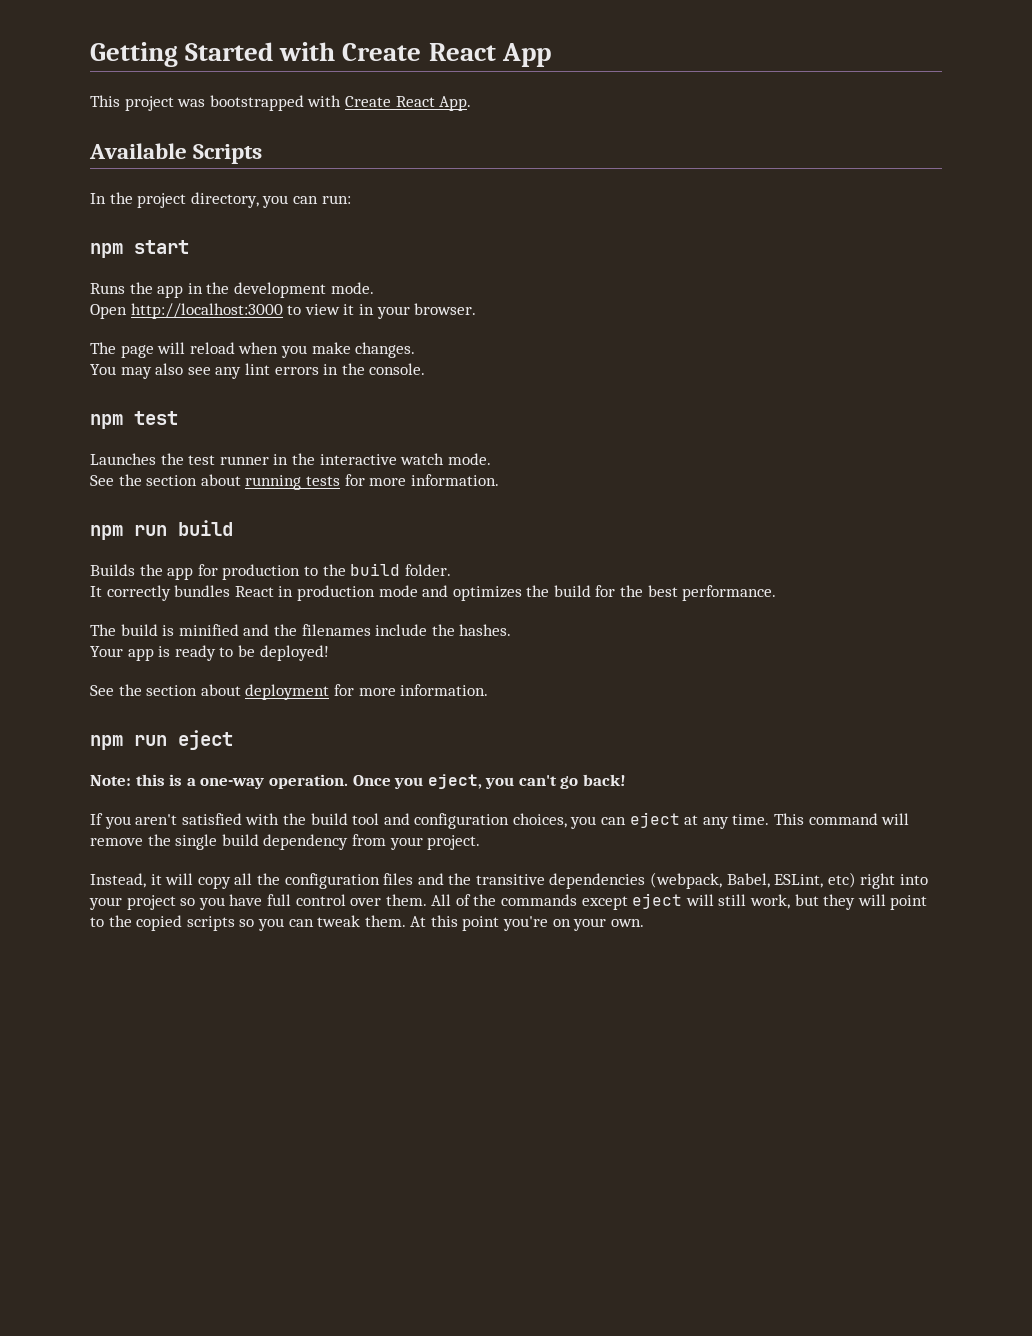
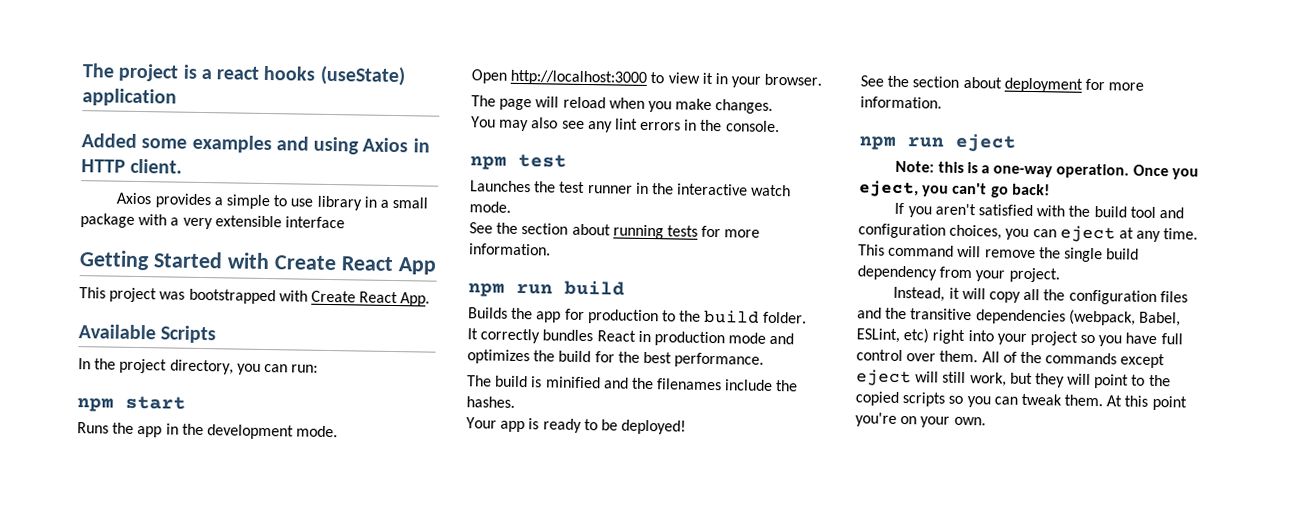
+ The project is a react hooks (useState) application
+ Added some examples and using Axios in HTTP client.
+ Axios provides a simple to use library in a small package with a very extensible interface

